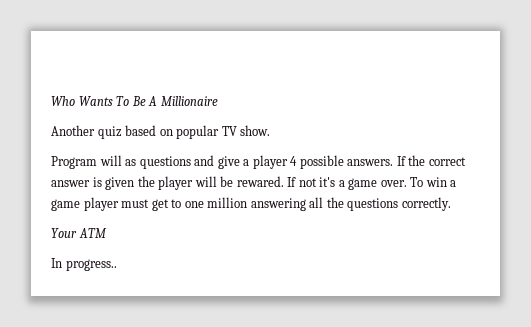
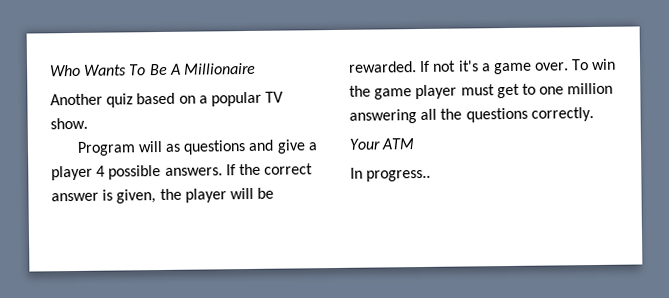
- Another quiz based on popular TV show.
+ Another quiz based on a popular TV show.
- If the correct answer is given the player will be rewared.
+ If the correct answer is given, the player will be rewarded.
- To win a game player must get to one million answering all the questions correctly.
+ To win the game player must get to one million answering all the questions correctly.

